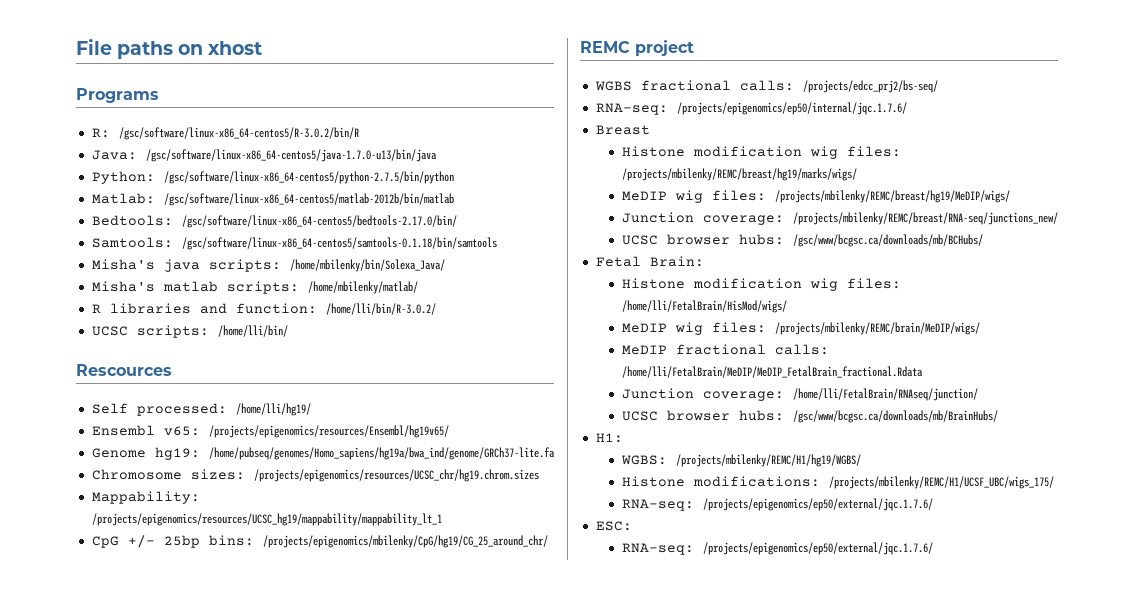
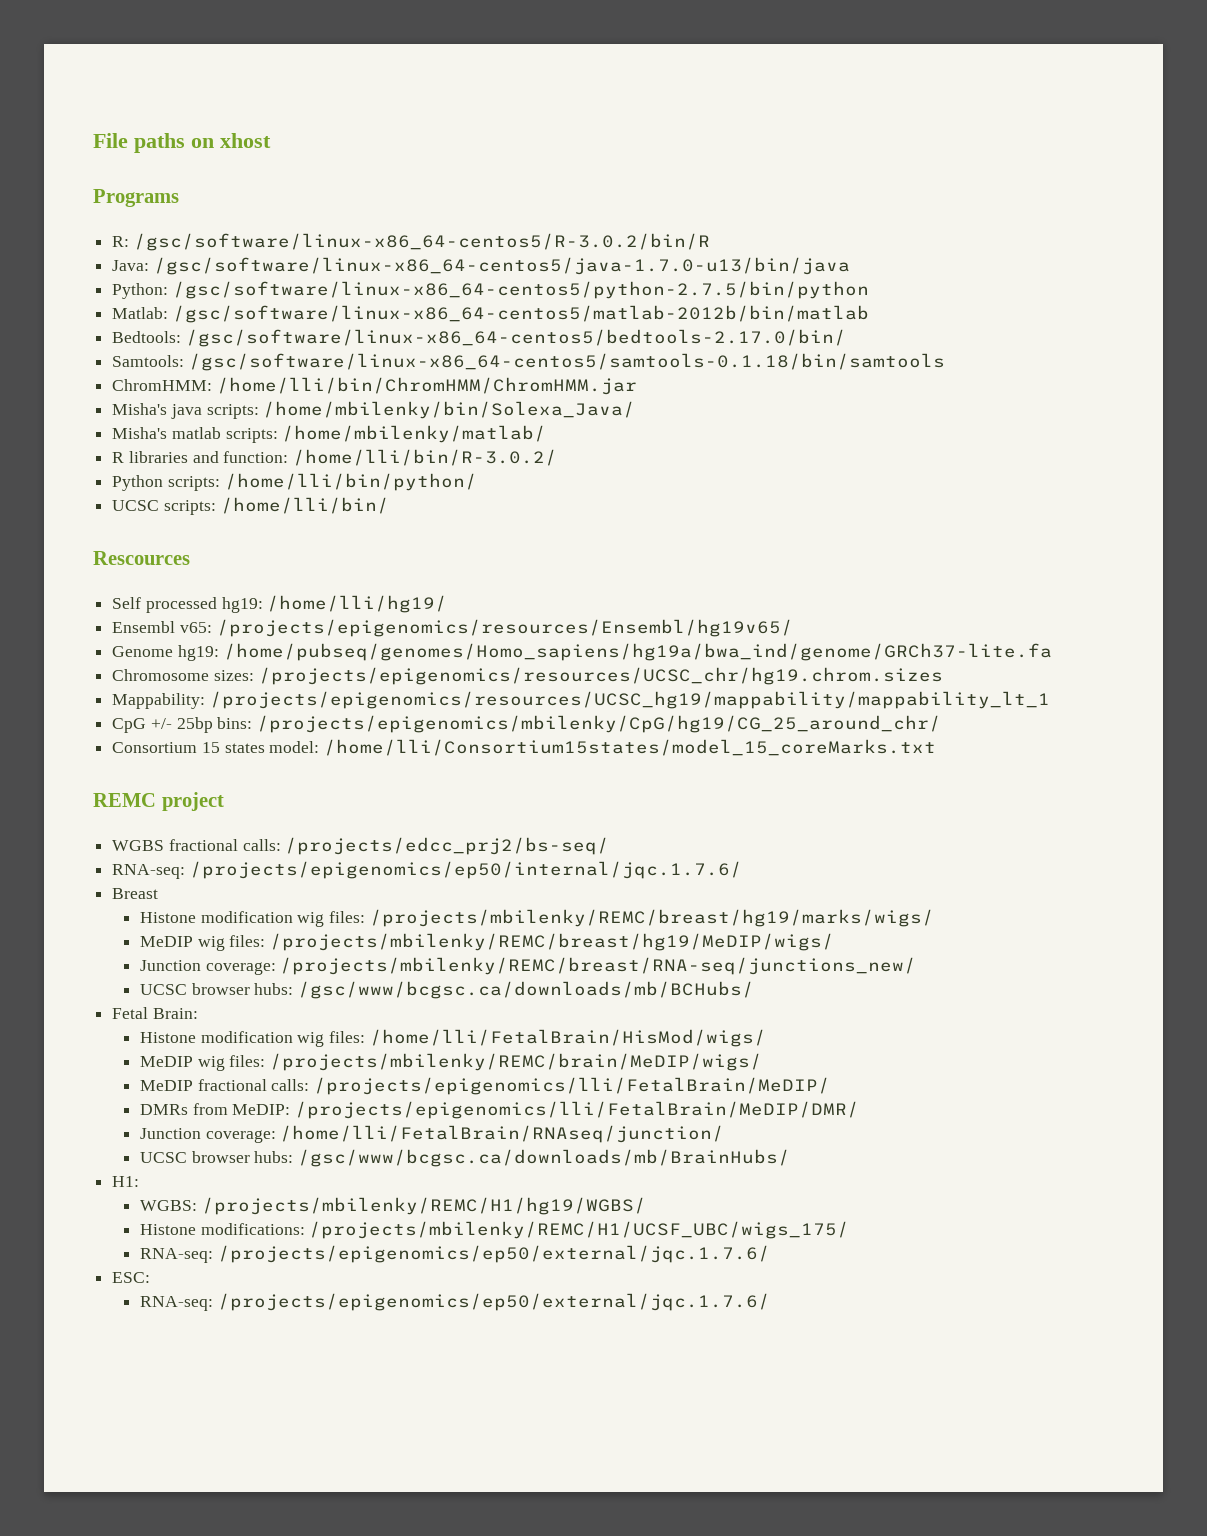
+ ChromHMM: /home/lli/bin/ChromHMM/ChromHMM.jar
+ Python scripts: /home/lli/bin/python/
- Self processed: /home/lli/hg19/
+ Self processed hg19: /home/lli/hg19/
+ Consortium 15 states model: /home/lli/Consortium15states/model_15_coreMarks.txt
- MeDIP fractional calls: /home/lli/FetalBrain/MeDIP/MeDIP_FetalBrain_fractional.Rdata
+ MeDIP fractional calls: /projects/epigenomics/lli/FetalBrain/MeDIP/
+ DMRs from MeDIP: /projects/epigenomics/lli/FetalBrain/MeDIP/DMR/

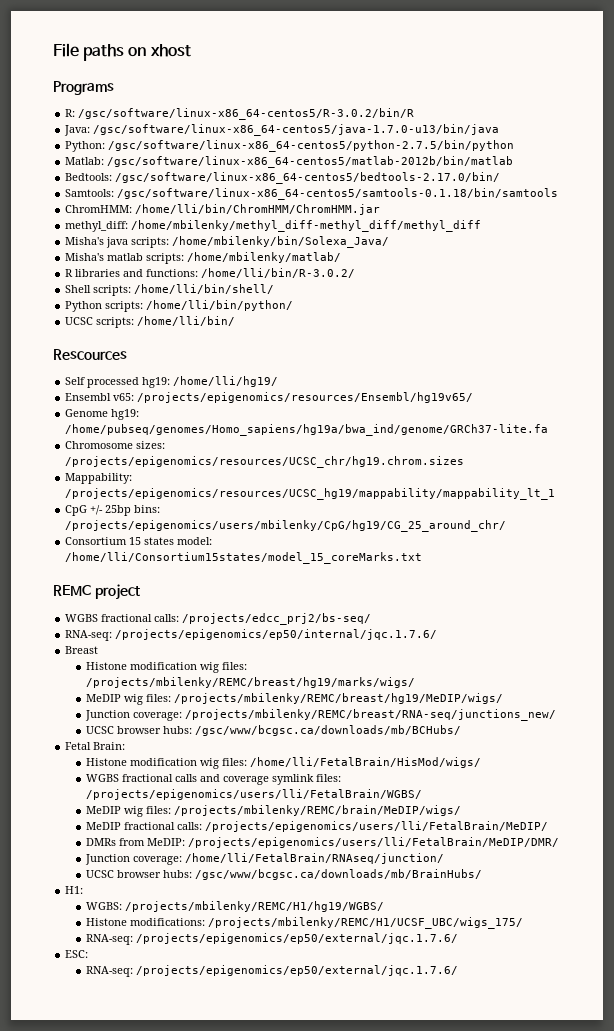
+ methyl_diff: /home/mbilenky/methyl_diff-methyl_diff/methyl_diff
- R libraries and function: /home/lli/bin/R-3.0.2/
+ R libraries and functions: /home/lli/bin/R-3.0.2/
+ Shell scripts: /home/lli/bin/shell/
- CpG +/- 25bp bins: /projects/epigenomics/mbilenky/CpG/hg19/CG_25_around_chr/
+ CpG +/- 25bp bins: /projects/epigenomics/users/mbilenky/CpG/hg19/CG_25_around_chr/
+ WGBS fractional calls and coverage symlink files: /projects/epigenomics/users/lli/FetalBrain/WGBS/
- MeDIP fractional calls: /projects/epigenomics/lli/FetalBrain/MeDIP/
+ MeDIP fractional calls: /projects/epigenomics/users/lli/FetalBrain/MeDIP/
- DMRs from MeDIP: /projects/epigenomics/lli/FetalBrain/MeDIP/DMR/
+ DMRs from MeDIP: /projects/epigenomics/users/lli/FetalBrain/MeDIP/DMR/

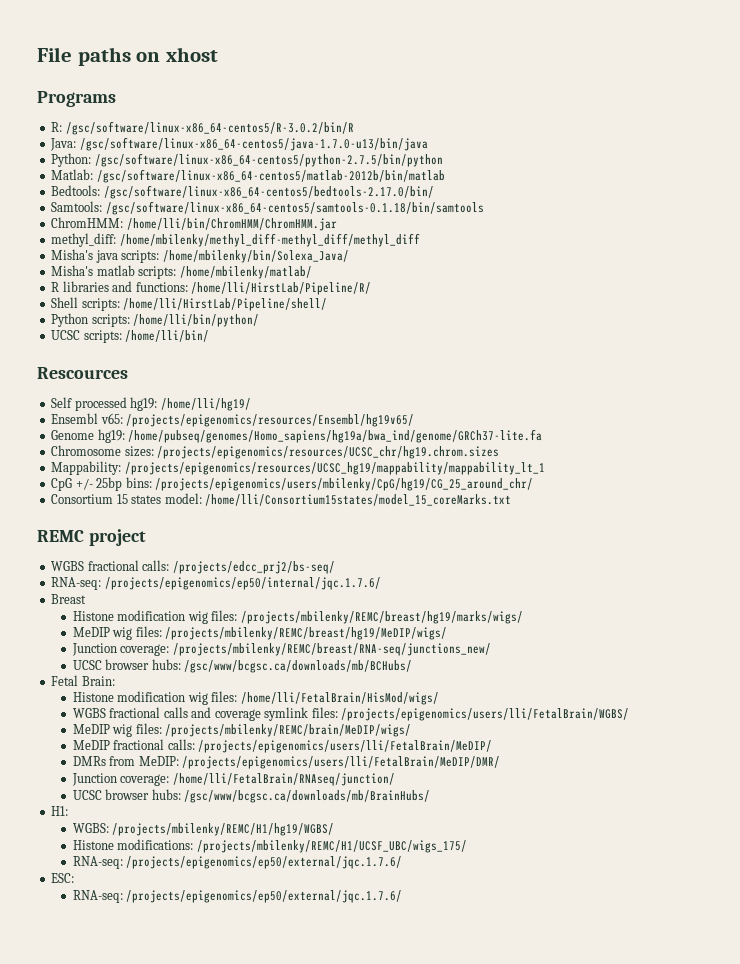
- R libraries and functions: /home/lli/bin/R-3.0.2/
+ R libraries and functions: /home/lli/HirstLab/Pipeline/R/
- Shell scripts: /home/lli/bin/shell/
+ Shell scripts: /home/lli/HirstLab/Pipeline/shell/

